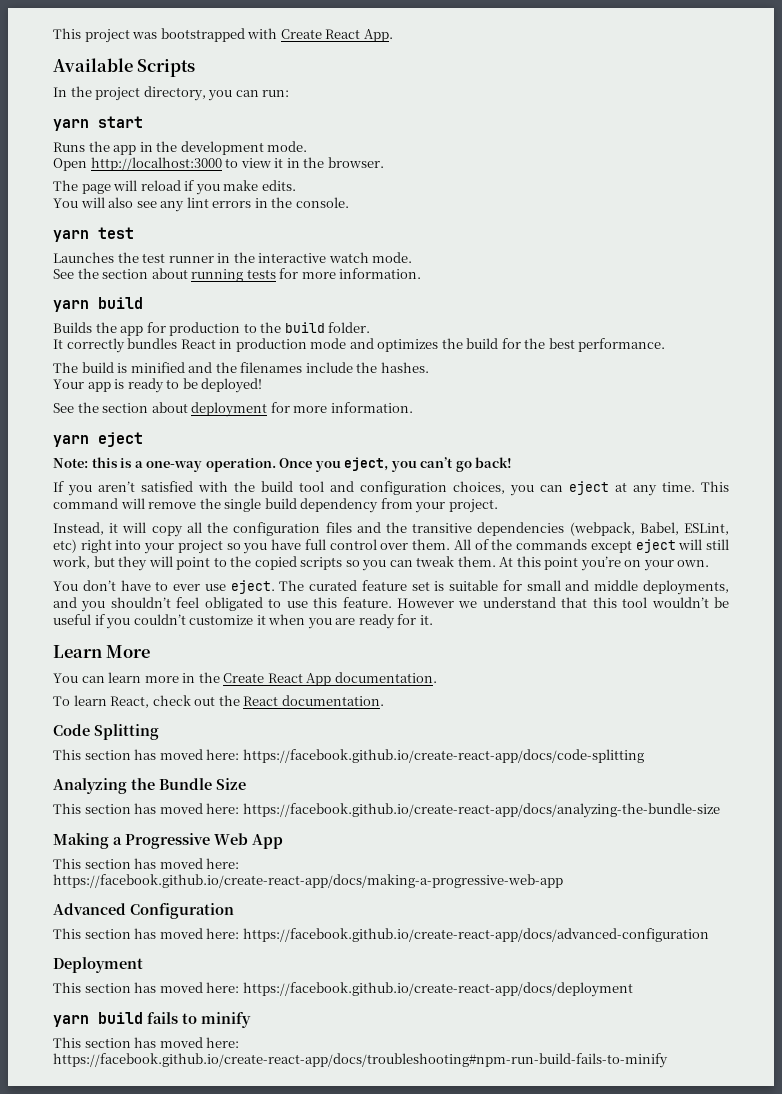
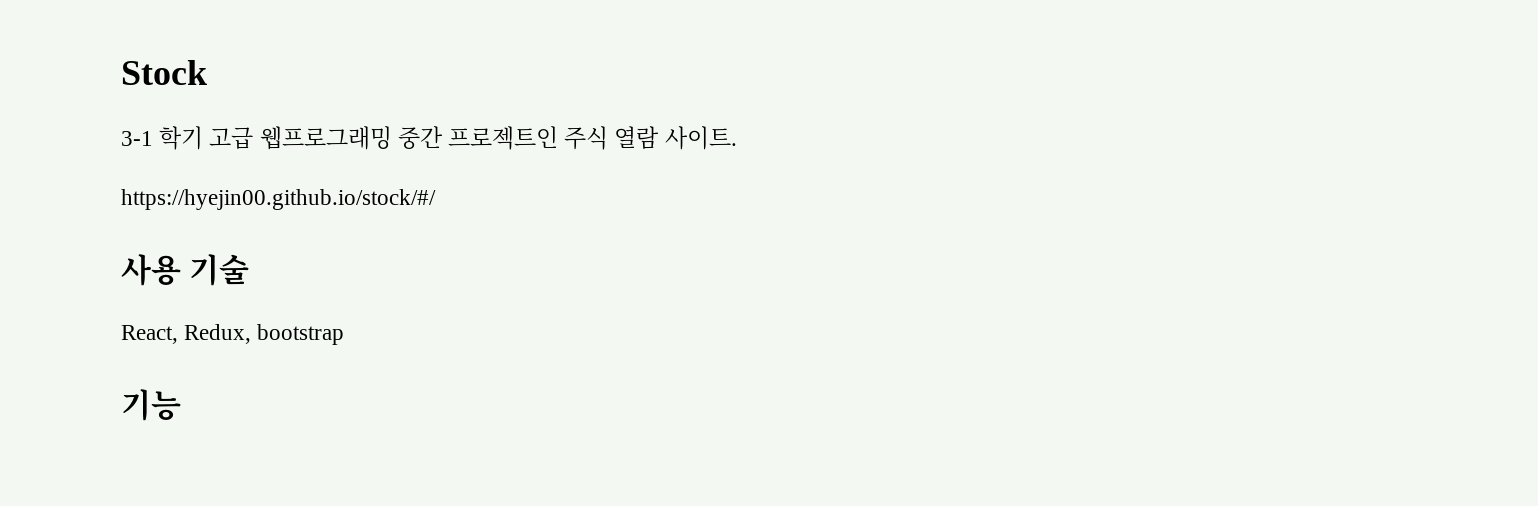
- This project was bootstrapped with Create React App.
- Available Scripts
- In the project directory, you can run:
- yarn start
- Runs the app in the development mode.
- Open http://localhost:3000 to view it in the browser.
- The page will reload if you make edits.
- You will also see any lint errors in the console.
- yarn test
- Launches the test runner in the interactive watch mode.
- See the section about running tests for more information.
- yarn build
- Builds the app for production to the build folder.
- It correctly bundles React in production mode and optimizes the build for the best performance.
- The build is minified and the filenames include the hashes.
- Your app is ready to be deployed!
- See the section about deployment for more information.
- yarn eject
- Note: this is a one-way operation. Once you eject, you can’t go back!
- If you aren’t satisfied with the build tool and configuration choices, you can eject at any time. This command will remove the single build dependency from your project.
- Instead, it will copy all the configuration files and the transitive dependencies (webpack, Babel, ESLint, etc) right into your project so you have full control over them. All of the commands except eject will still work, but they will point to the copied scripts so you can tweak them. At this point you’re on your own.
- You don’t have to ever use eject. The curated feature set is suitable for small and middle deployments, and you shouldn’t feel obligated to use this feature. However we understand that this tool wouldn’t be useful if you couldn’t customize it when you are ready for it.
- Learn More
- You can learn more in the Create React App documentation.
- To learn React, check out the React documentation.
- Code Splitting
- This section has moved here: https://facebook.github.io/create-react-app/docs/code-splitting
- Analyzing the Bundle Size
- This section has moved here: https://facebook.github.io/create-react-app/docs/analyzing-the-bundle-size
- Making a Progressive Web App
- This section has moved here: https://facebook.github.io/create-react-app/docs/making-a-progressive-web-app
- Advanced Configuration
- This section has moved here: https://facebook.github.io/create-react-app/docs/advanced-configuration
- Deployment
- This section has moved here: https://facebook.github.io/create-react-app/docs/deployment
- yarn build fails to minify
- This section has moved here: https://facebook.github.io/create-react-app/docs/troubleshooting#npm-run-build-fails-to-minify
+ Stock
+ 3-1 학기 고급 웹프로그래밍 중간 프로젝트인 주식 열람 사이트.
+ https://hyejin00.github.io/stock/#/
+ 사용 기술
+ React, Redux, bootstrap
+ 기능

